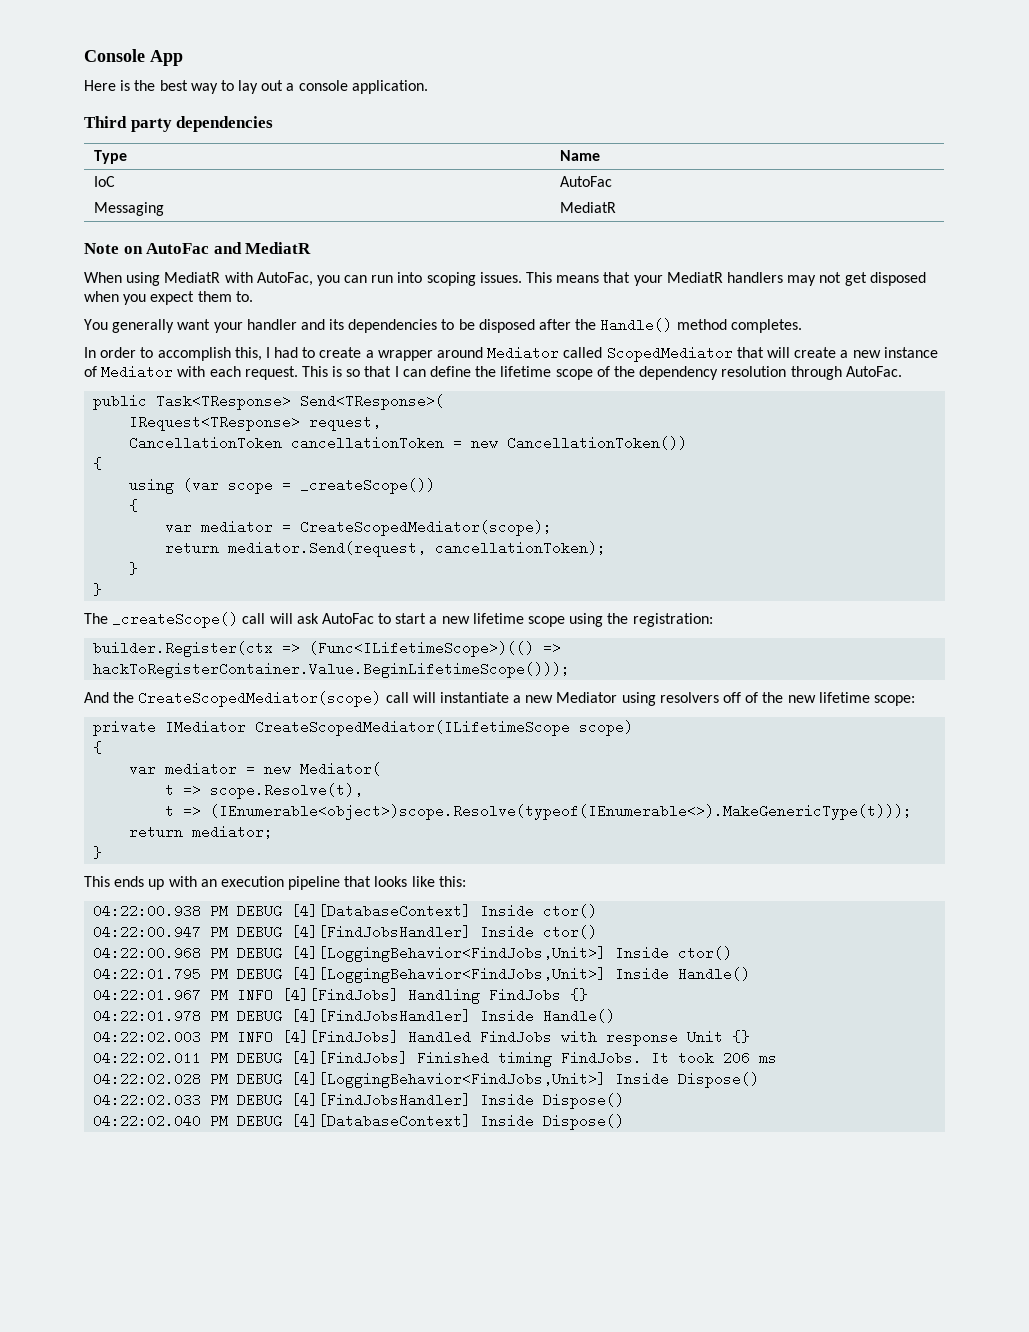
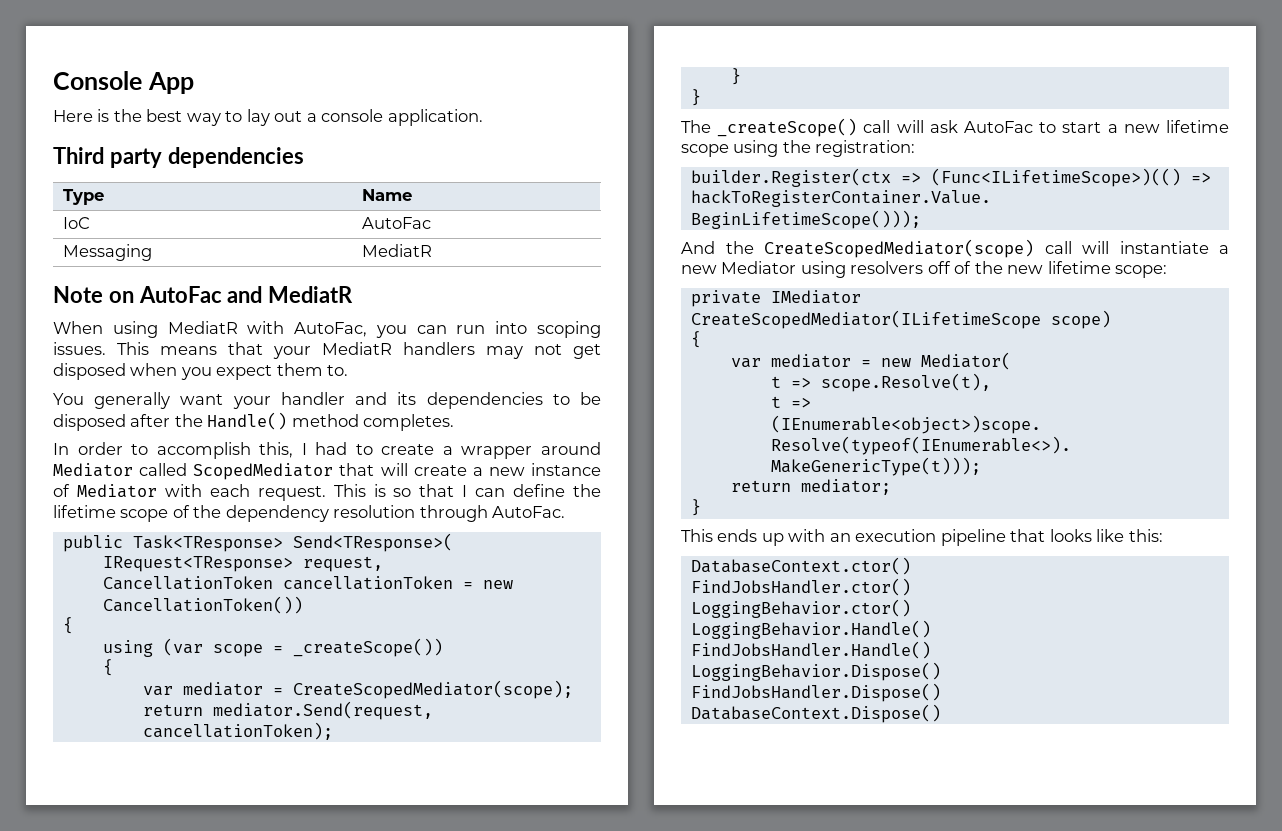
- 04:22:00.938 PM DEBUG [4][DatabaseContext] Inside ctor()
- 04:22:00.947 PM DEBUG [4][FindJobsHandler] Inside ctor()
- 04:22:00.968 PM DEBUG [4][LoggingBehavior<FindJobs,Unit>] Inside ctor()
- 04:22:01.795 PM DEBUG [4][LoggingBehavior<FindJobs,Unit>] Inside Handle()
- 04:22:01.967 PM INFO [4][FindJobs] Handling FindJobs {}
- 04:22:01.978 PM DEBUG [4][FindJobsHandler] Inside Handle()
- 04:22:02.003 PM INFO [4][FindJobs] Handled FindJobs with response Unit {}
- 04:22:02.011 PM DEBUG [4][FindJobs] Finished timing FindJobs. It took 206 ms
- 04:22:02.028 PM DEBUG [4][LoggingBehavior<FindJobs,Unit>] Inside Dispose()
- 04:22:02.033 PM DEBUG [4][FindJobsHandler] Inside Dispose()
- 04:22:02.040 PM DEBUG [4][DatabaseContext] Inside Dispose()
+ DatabaseContext.ctor()
+ FindJobsHandler.ctor()
+ LoggingBehavior.ctor()
+ LoggingBehavior.Handle()
+ FindJobsHandler.Handle()
+ LoggingBehavior.Dispose()
+ FindJobsHandler.Dispose()
+ DatabaseContext.Dispose()

